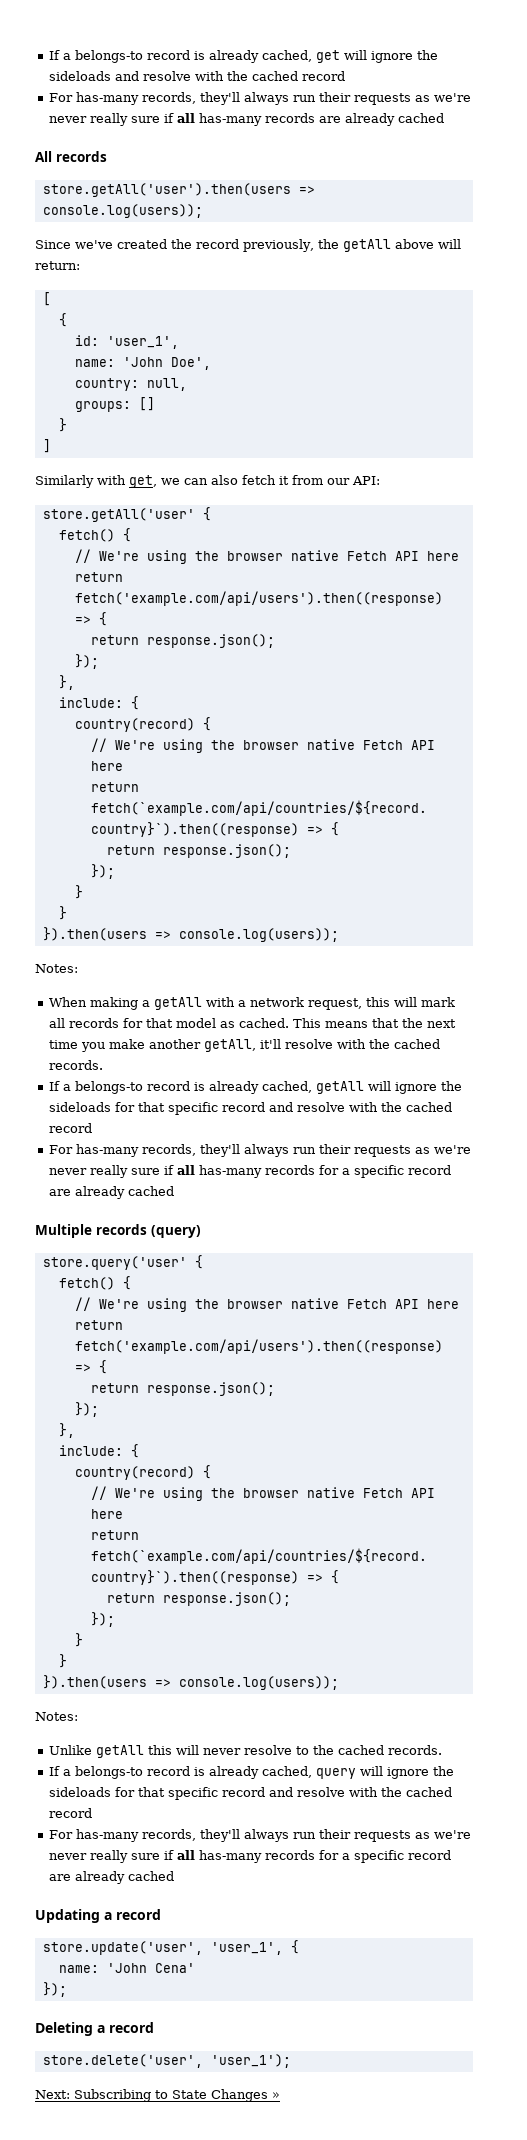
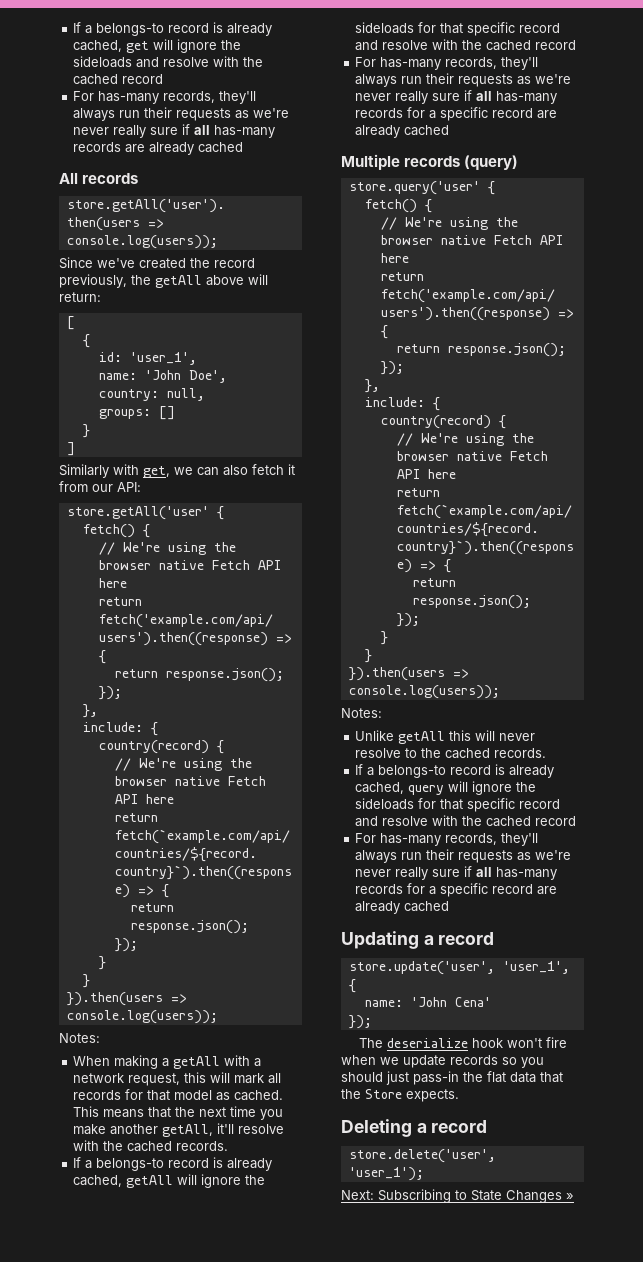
+ The deserialize hook won't fire when we update records so you should just pass-in the flat data that the Store expects.

